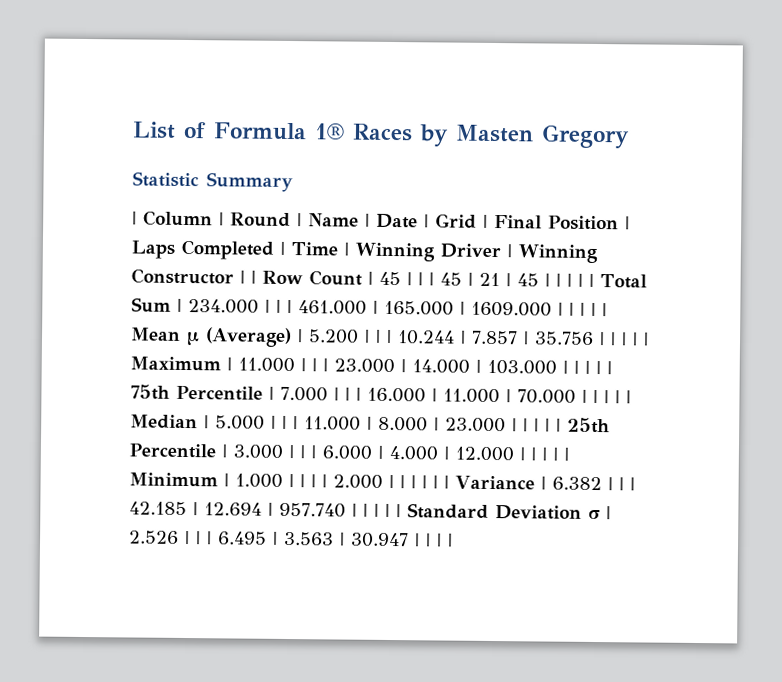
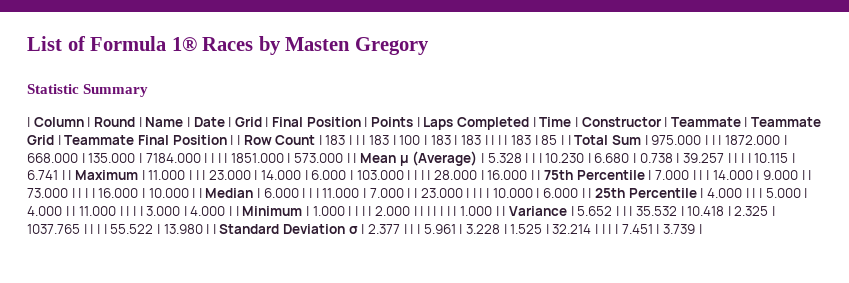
- | Column | Round | Name | Date | Grid | Final Position | Laps Completed | Time | Winning Driver | Winning Constructor | | Row Count | 45 | | | 45 | 21 | 45 | | | | | Total Sum | 234.000 | | | 461.000 | 165.000 | 1609.000 | | | | | Mean μ (Average) | 5.200 | | | 10.244 | 7.857 | 35.756 | | | | | Maximum | 11.000 | | | 23.000 | 14.000 | 103.000 | | | | | 75th Percentile | 7.000 | | | 16.000 | 11.000 | 70.000 | | | | | Median | 5.000 | | | 11.000 | 8.000 | 23.000 | | | | | 25th Percentile | 3.000 | | | 6.000 | 4.000 | 12.000 | | | | | Minimum | 1.000 | | | | 2.000 | | | | | | Variance | 6.382 | | | 42.185 | 12.694 | 957.740 | | | | | Standard Deviation σ | 2.526 | | | 6.495 | 3.563 | 30.947 | | | |
+ | Column | Round | Name | Date | Grid | Final Position | Points | Laps Completed | Time | Constructor | Teammate | Teammate Grid | Teammate Final Position | | Row Count | 183 | | | 183 | 100 | 183 | 183 | | | | 183 | 85 | | Total Sum | 975.000 | | | 1872.000 | 668.000 | 135.000 | 7184.000 | | | | 1851.000 | 573.000 | | Mean μ (Average) | 5.328 | | | 10.230 | 6.680 | 0.738 | 39.257 | | | | 10.115 | 6.741 | | Maximum | 11.000 | | | 23.000 | 14.000 | 6.000 | 103.000 | | | | 28.000 | 16.000 | | 75th Percentile | 7.000 | | | 14.000 | 9.000 | | 73.000 | | | | 16.000 | 10.000 | | Median | 6.000 | | | 11.000 | 7.000 | | 23.000 | | | | 10.000 | 6.000 | | 25th Percentile | 4.000 | | | 5.000 | 4.000 | | 11.000 | | | | 3.000 | 4.000 | | Minimum | 1.000 | | | | 2.000 | | | | | | | 1.000 | | Variance | 5.652 | | | 35.532 | 10.418 | 2.325 | 1037.765 | | | | 55.522 | 13.980 | | Standard Deviation σ | 2.377 | | | 5.961 | 3.228 | 1.525 | 32.214 | | | | 7.451 | 3.739 |

